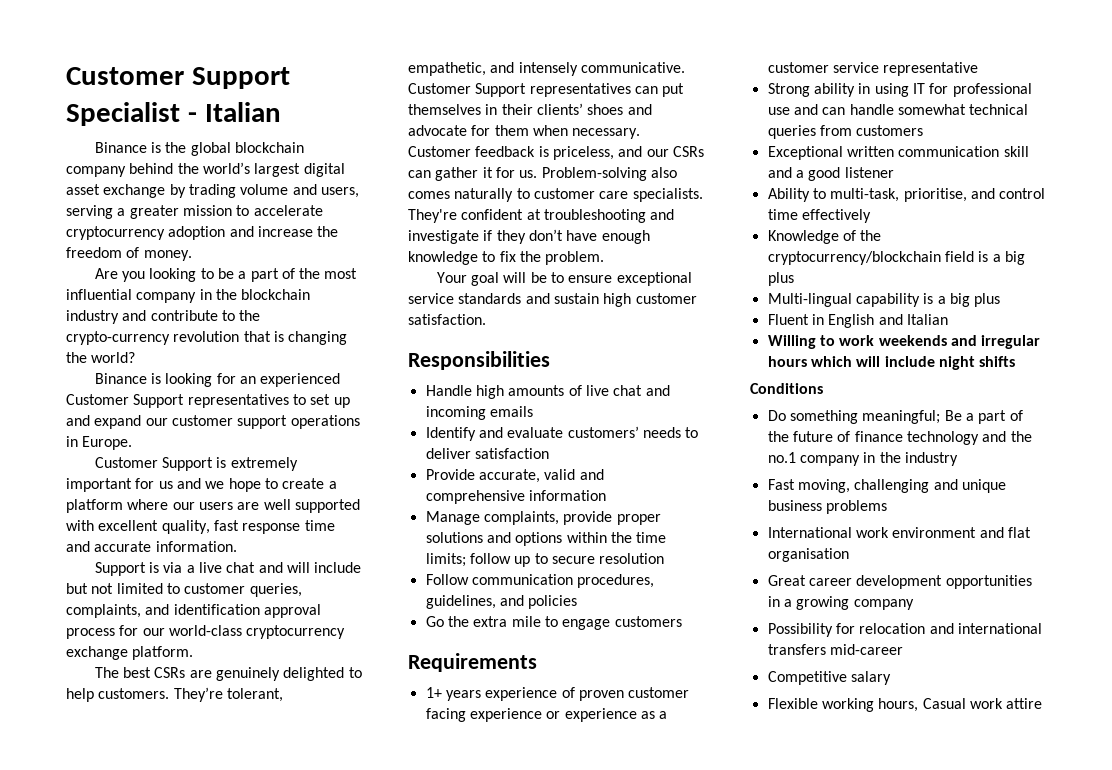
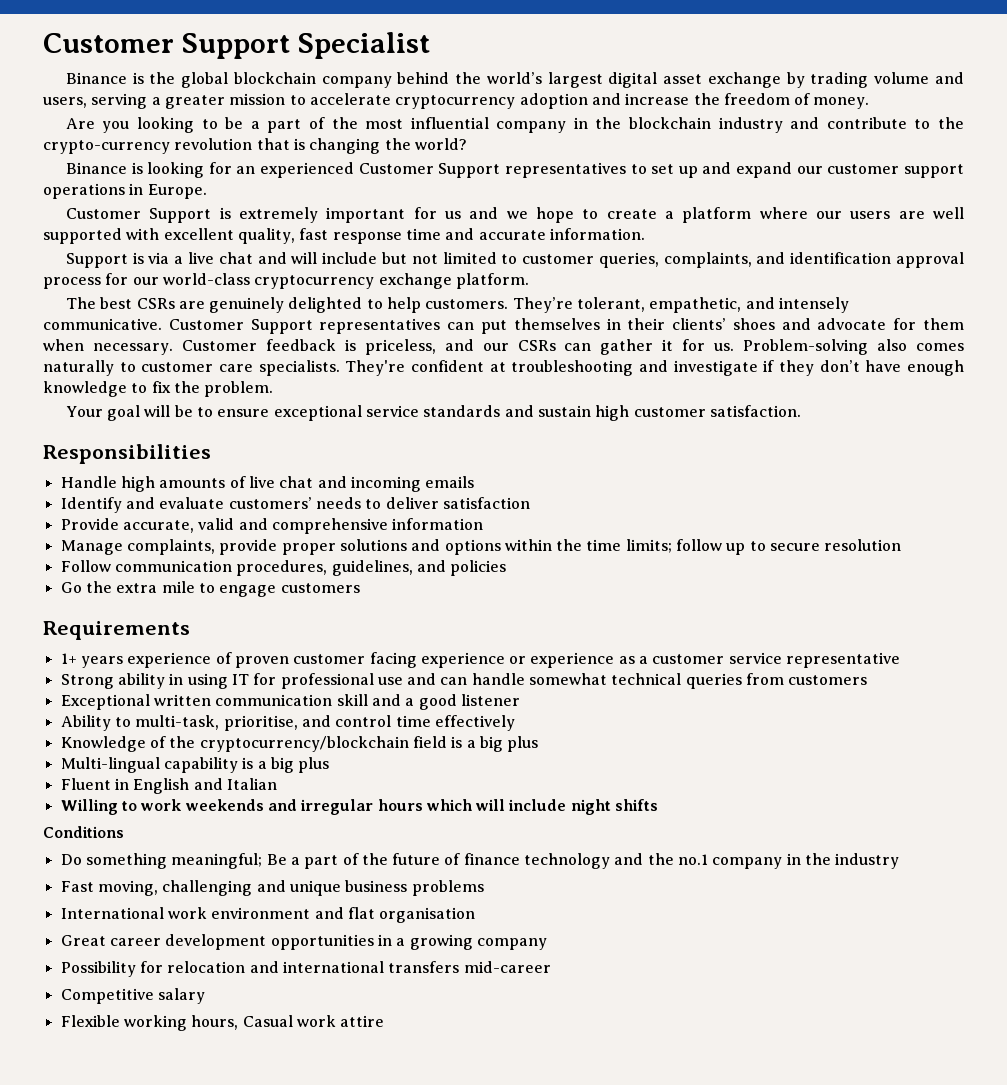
- Customer Support Specialist - Italian
+ Customer Support Specialist

